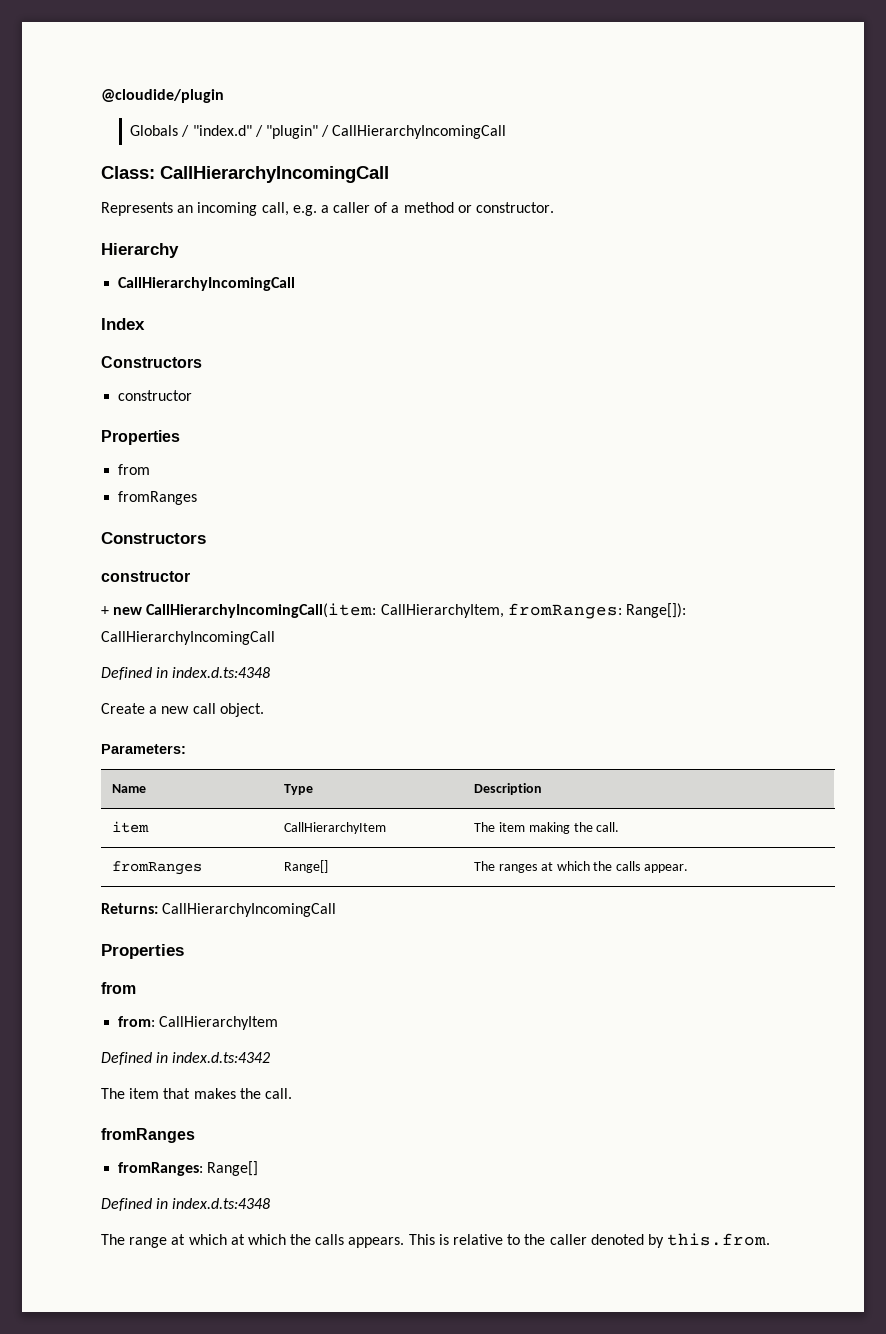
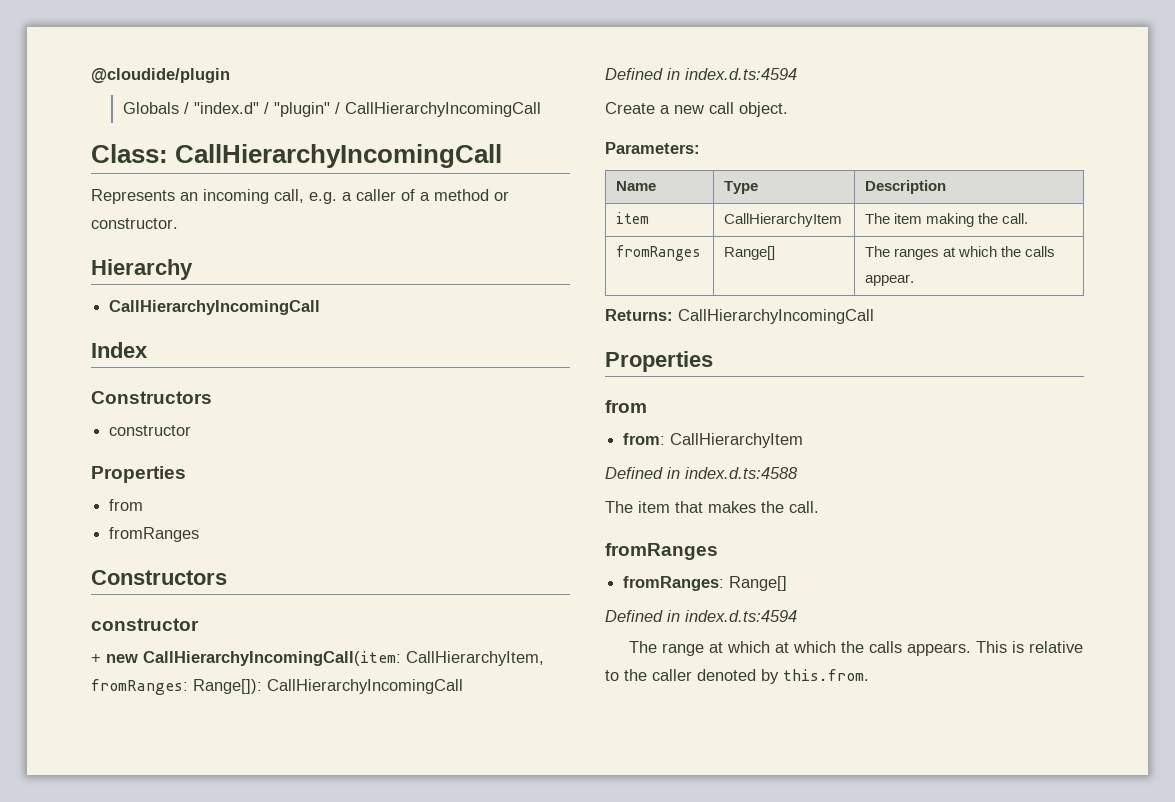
  + new CallHierarchyIncomingCall(item: CallHierarchyItem, fromRanges: Range[]): CallHierarchyIncomingCall
- Defined in index.d.ts:4348
+ Defined in index.d.ts:4594
- Defined in index.d.ts:4342
+ Defined in index.d.ts:4588
  fromRanges: Range[]
- Defined in index.d.ts:4348
+ Defined in index.d.ts:4594

